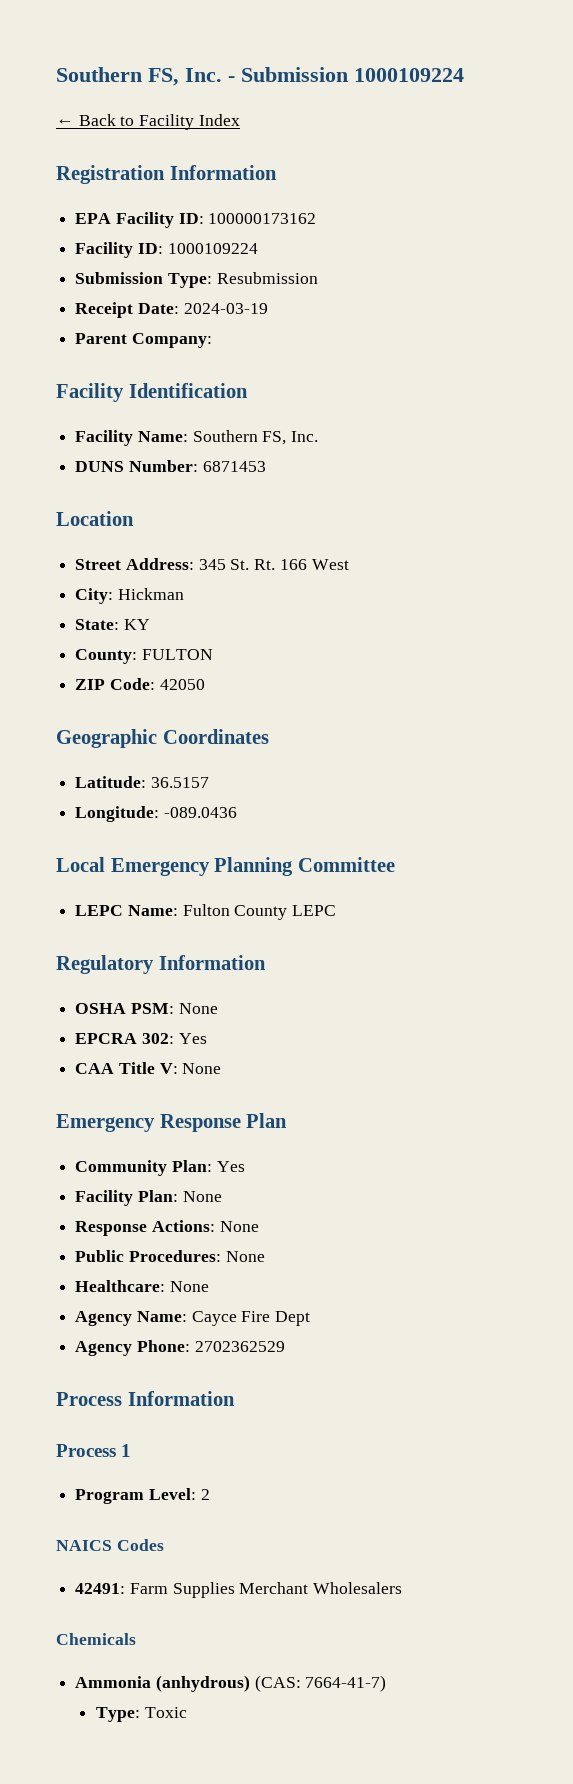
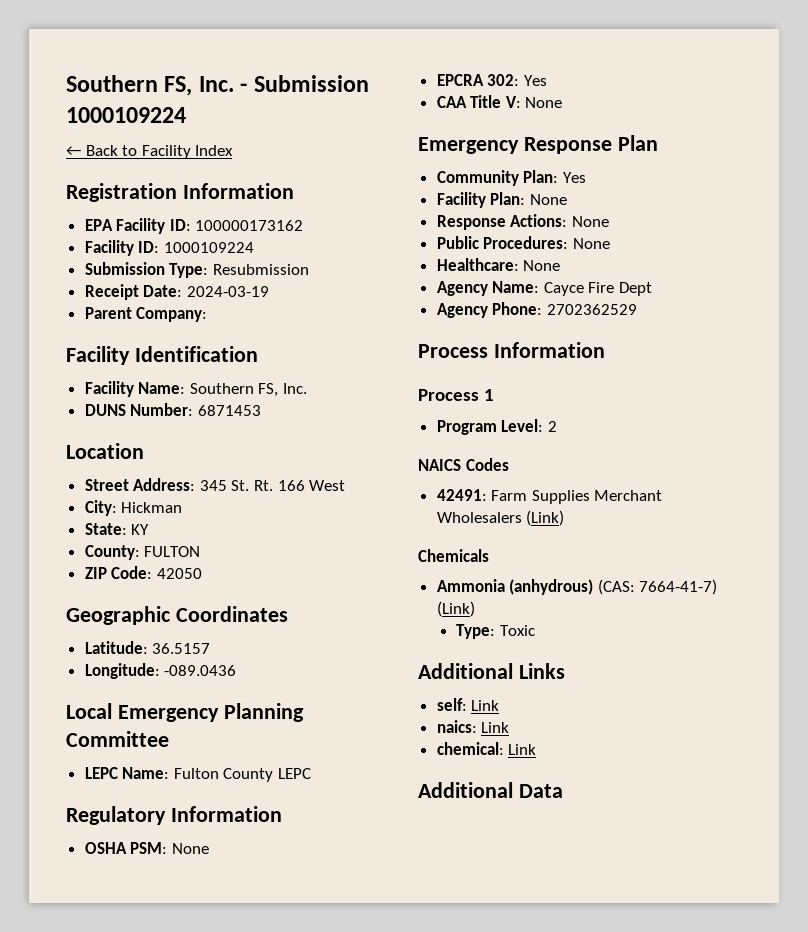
- 42491: Farm Supplies Merchant Wholesalers
+ 42491: Farm Supplies Merchant Wholesalers (Link)
- Ammonia (anhydrous) (CAS: 7664-41-7)
+ Ammonia (anhydrous) (CAS: 7664-41-7) (Link)
+ Additional Links
+ self: Link
+ naics: Link
+ chemical: Link
+ Additional Data

